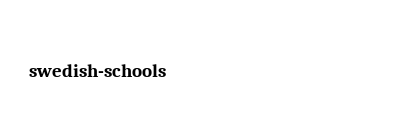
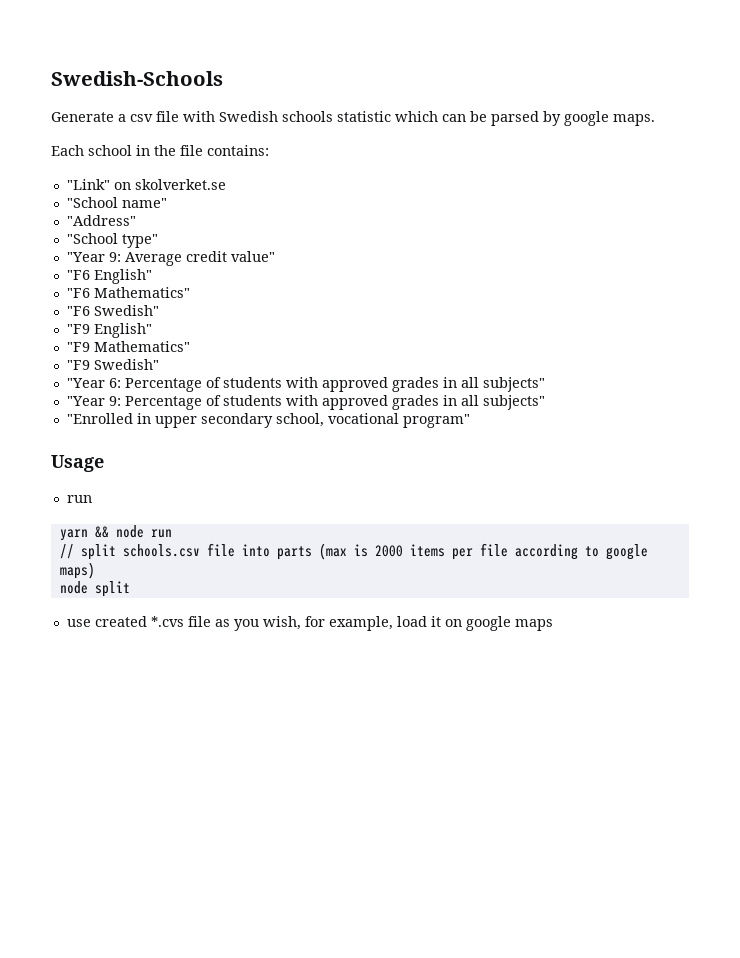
- swedish-schools
+ Swedish-Schools
+ Generate a csv file with Swedish schools statistic which can be parsed by google maps.
+ Each school in the file contains:
+ "Link" on skolverket.se
+ "School name"
+ "Address"
+ "School type"
+ "Year 9: Average credit value"
+ "F6 English"
+ "F6 Mathematics"
+ "F6 Swedish"
+ "F9 English"
+ "F9 Mathematics"
+ "F9 Swedish"
+ "Year 6: Percentage of students with approved grades in all subjects"
+ "Year 9: Percentage of students with approved grades in all subjects"
+ "Enrolled in upper secondary school, vocational program"
+ Usage
+ run
+ yarn && node run
+ // split schools.csv file into parts (max is 2000 items per file according to google maps)
+ node split
+ use created *.cvs file as you wish, for example, load it on google maps

